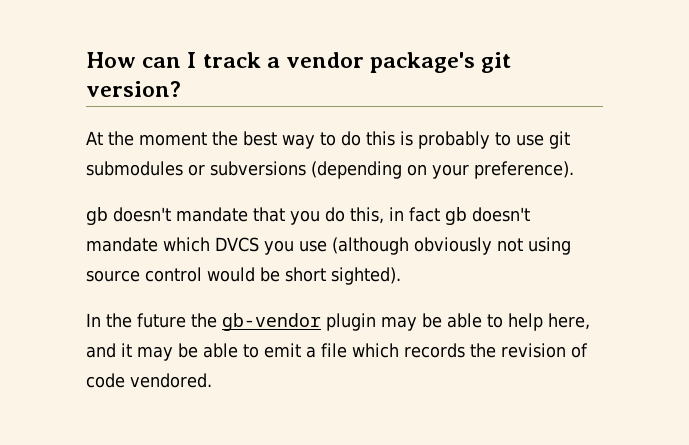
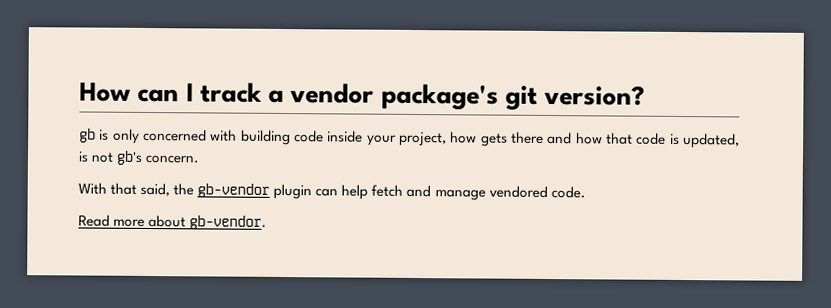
- At the moment the best way to do this is probably to use git submodules or subversions (depending on your preference).
- gb doesn't mandate that you do this, in fact gb doesn't mandate which DVCS you use (although obviously not using source control would be short sighted).
- In the future the gb-vendor plugin may be able to help here, and it may be able to emit a file which records the revision of code vendored.
+ gb is only concerned with building code inside your project, how gets there and how that code is updated, is not gb's concern.
+ With that said, the gb-vendor plugin can help fetch and manage vendored code.
+ Read more about gb-vendor.

